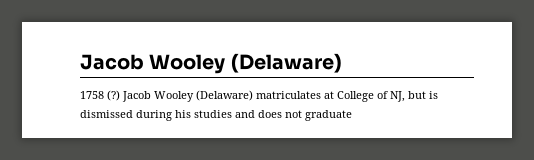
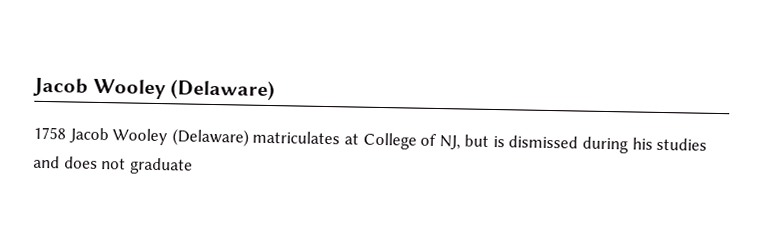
- 1758 (?) Jacob Wooley (Delaware) matriculates at College of NJ, but is dismissed during his studies and does not graduate
+ 1758 Jacob Wooley (Delaware) matriculates at College of NJ, but is dismissed during his studies and does not graduate

